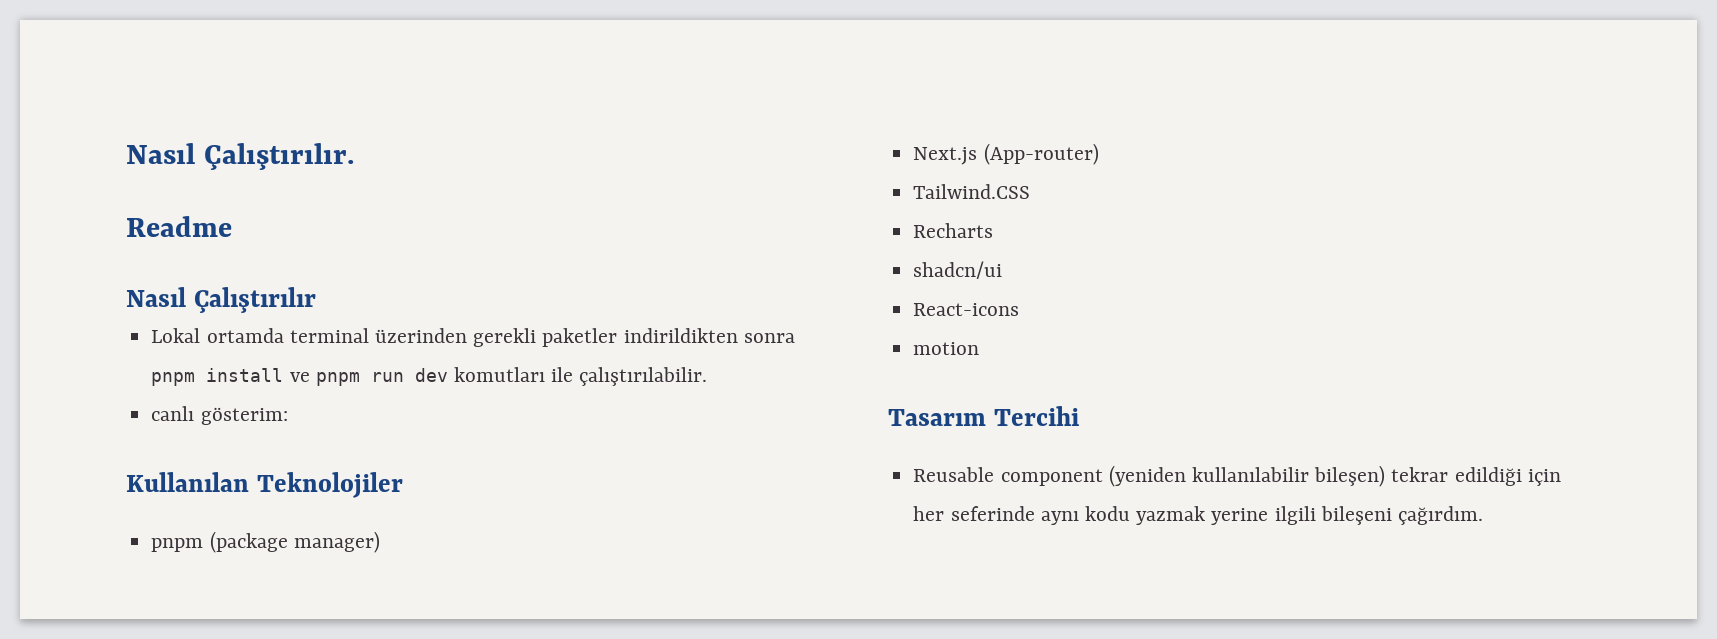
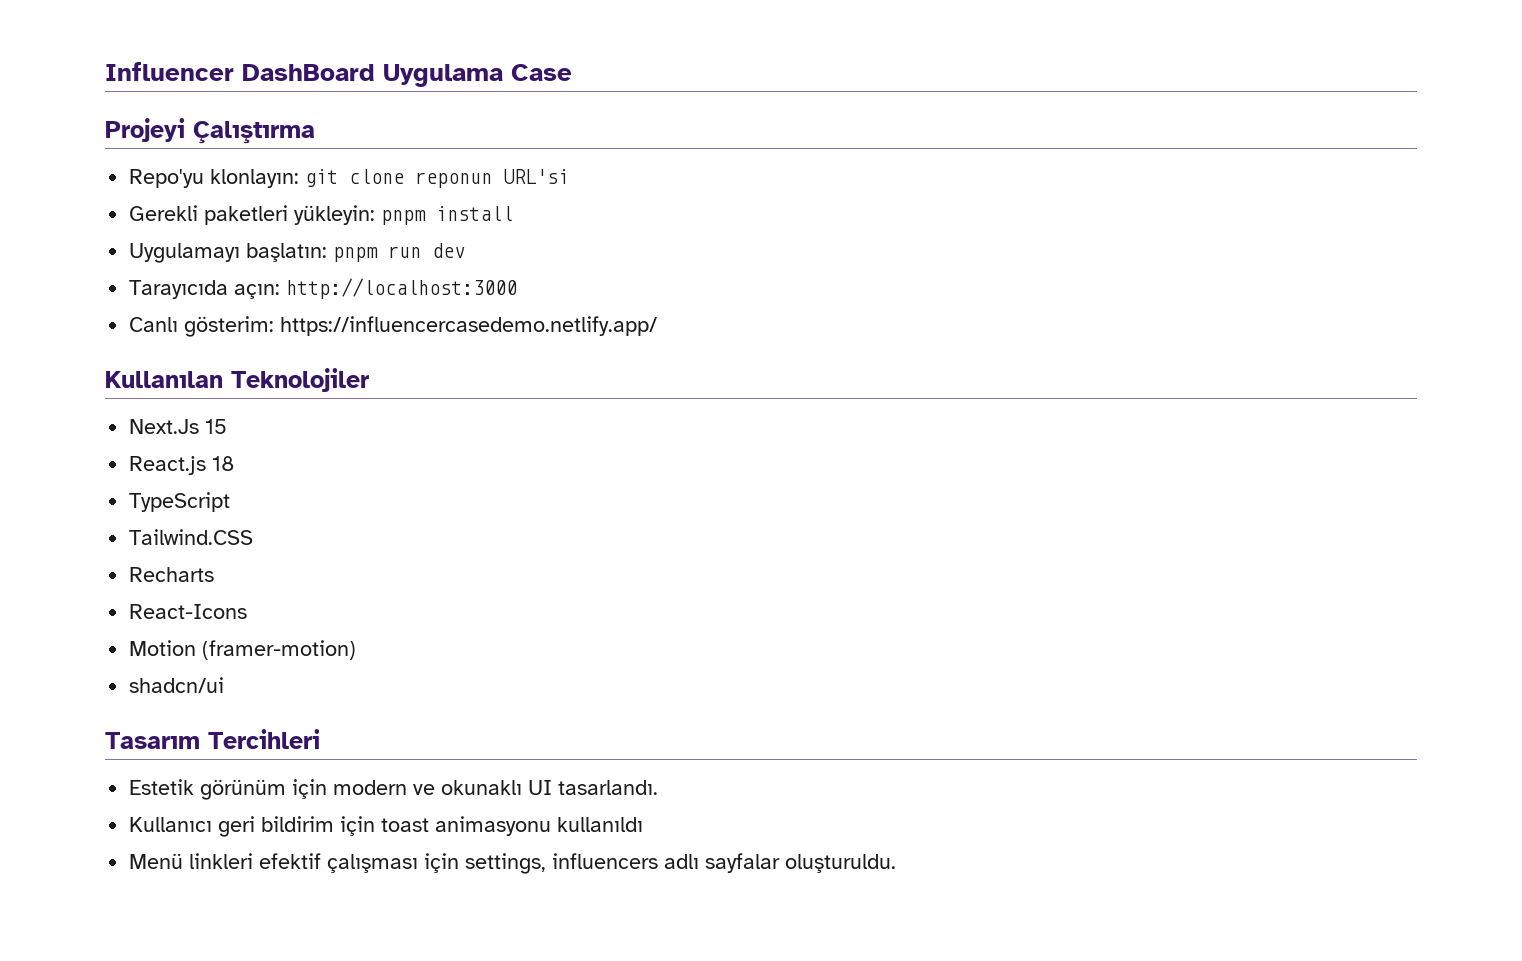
- Nasıl Çalıştırılır.
- Readme
- Nasıl Çalıştırılır
- Lokal ortamda terminal üzerinden gerekli paketler indirildikten sonra pnpm install ve pnpm run dev komutları ile çalıştırılabilir.
- canlı gösterim:
+ Influencer DashBoard Uygulama Case
+ Projeyi Çalıştırma
+ Repo'yu klonlayın: git clone reponun URL'si
+ Gerekli paketleri yükleyin: pnpm install
+ Uygulamayı başlatın: pnpm run dev
+ Tarayıcıda açın: http://localhost:3000
+ Canlı gösterim: https://influencercasedemo.netlify.app/
- pnpm (package manager)
- Next.js (App-router)
+ Next.Js 15
+ React.js 18
+ TypeScript
  Tailwind.CSS
  Recharts
+ React-Icons
+ Motion (framer-motion)
  shadcn/ui
- React-icons
- motion
- Tasarım Tercihi
- Reusable component (yeniden kullanılabilir bileşen) tekrar edildiği için her seferinde aynı kodu yazmak yerine ilgili bileşeni çağırdım.
+ Tasarım Tercihleri
+ Estetik görünüm için modern ve okunaklı UI tasarlandı.
+ Kullanıcı geri bildirim için toast animasyonu kullanıldı
+ Menü linkleri efektif çalışması için settings, influencers adlı sayfalar oluşturuldu.

